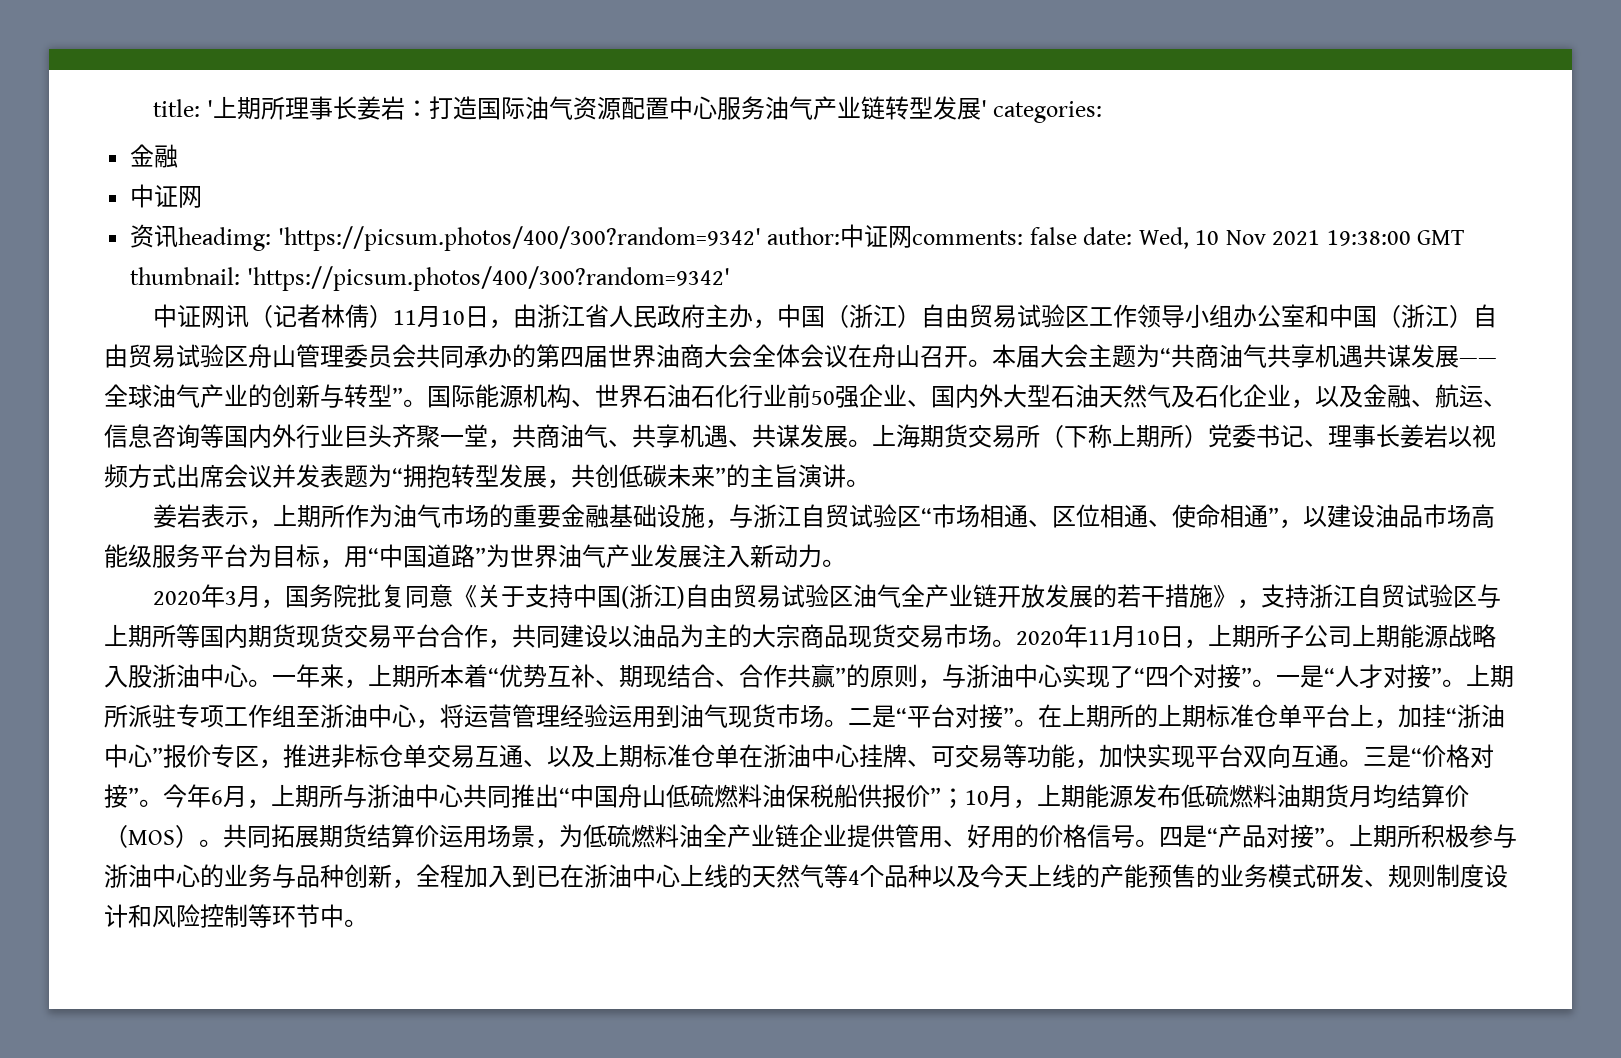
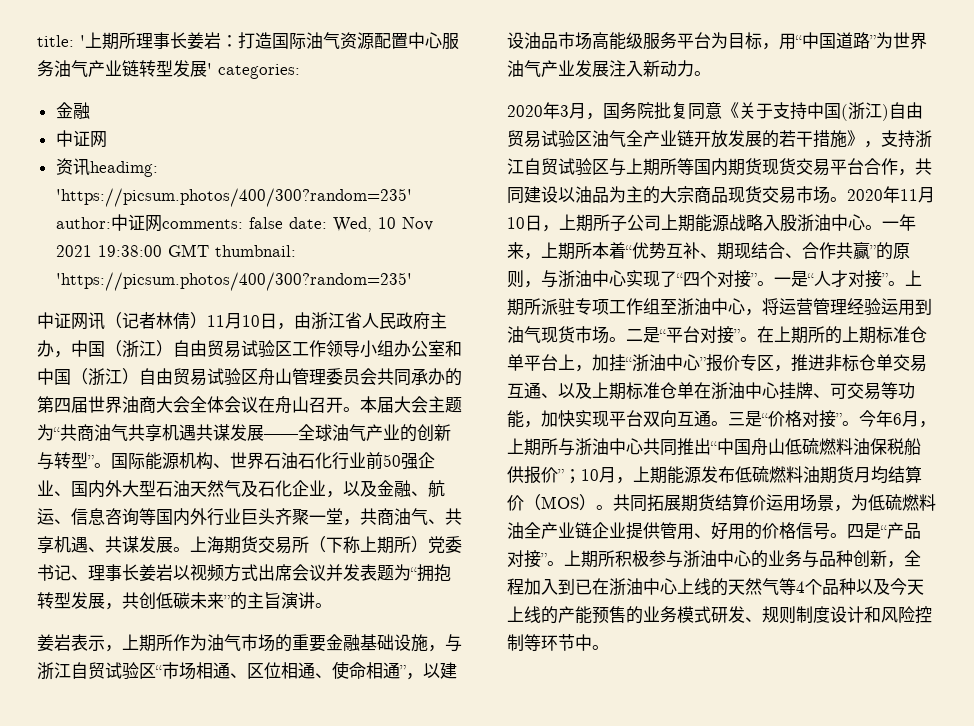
- 资讯headimg: 'https://picsum.photos/400/300?random=9342' author:中证网comments: false date: Wed, 10 Nov 2021 19:38:00 GMT thumbnail: 'https://picsum.photos/400/300?random=9342'
+ 资讯headimg: 'https://picsum.photos/400/300?random=235' author:中证网comments: false date: Wed, 10 Nov 2021 19:38:00 GMT thumbnail: 'https://picsum.photos/400/300?random=235'

